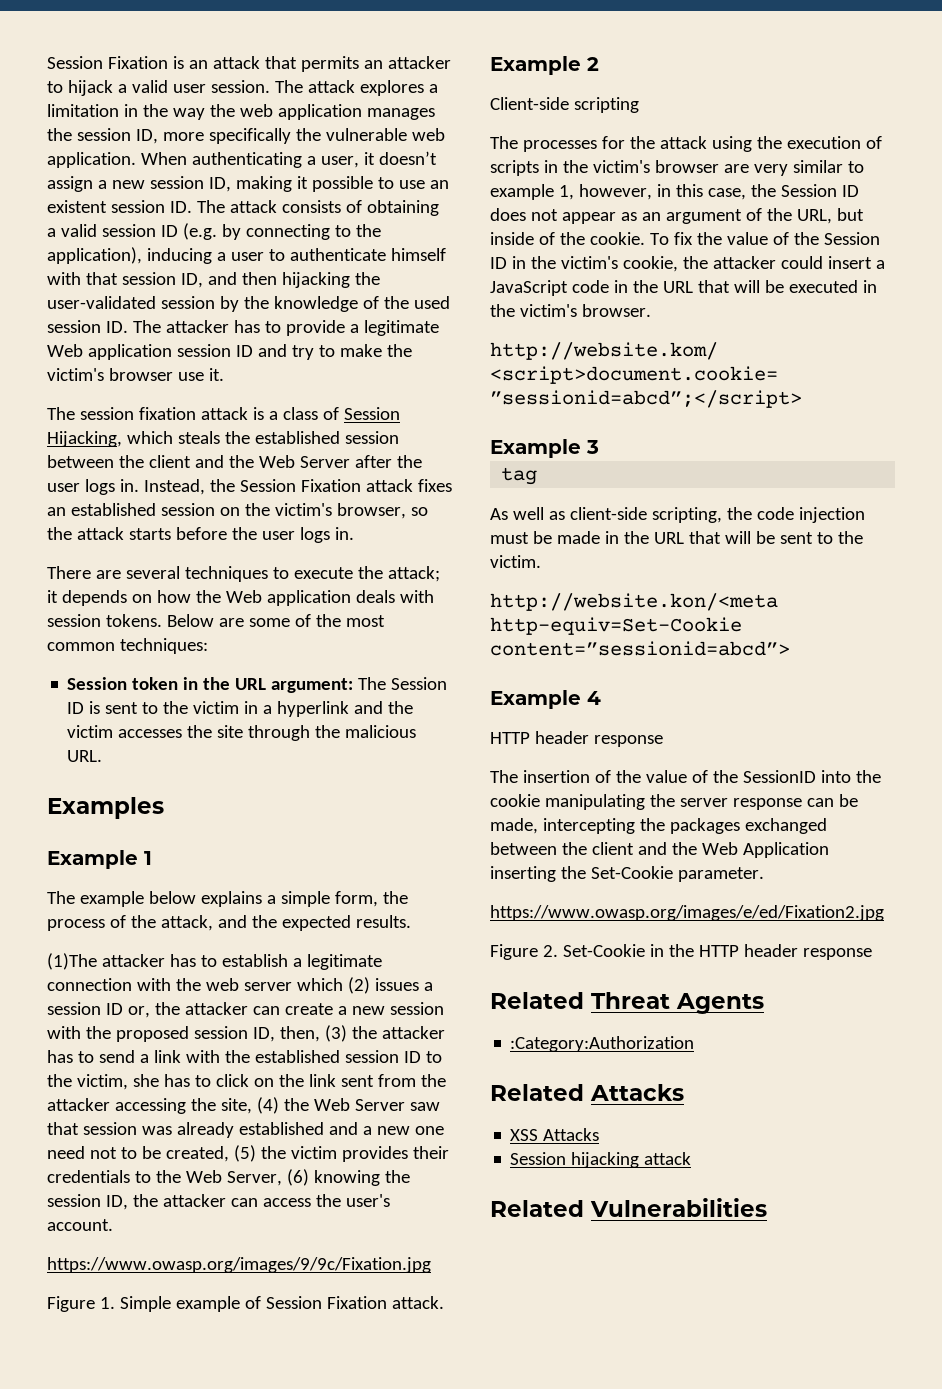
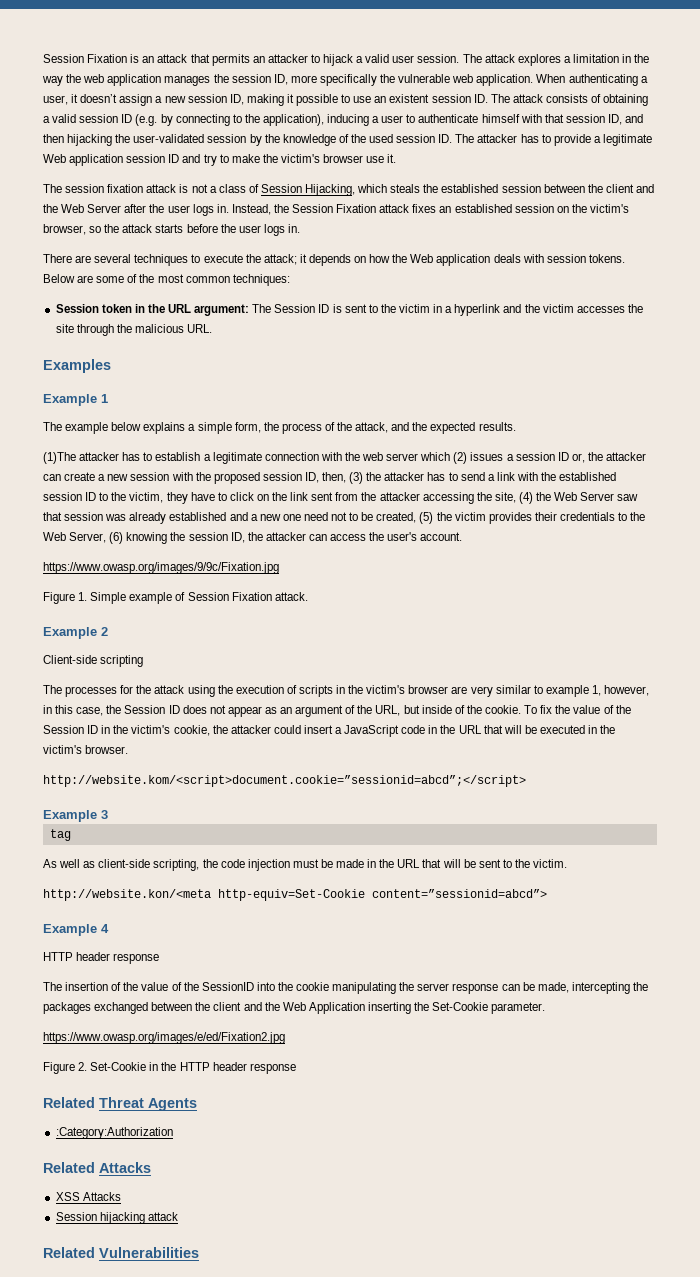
- The session fixation attack is a class of Session Hijacking, which steals the established session between the client and the Web Server after the user logs in.
+ The session fixation attack is not a class of Session Hijacking, which steals the established session between the client and the Web Server after the user logs in.
- (1)The attacker has to establish a legitimate connection with the web server which (2) issues a session ID or, the attacker can create a new session with the proposed session ID, then, (3) the attacker has to send a link with the established session ID to the victim, she has to click on the link sent from the attacker accessing the site, (4) the Web Server saw that session was already established and a new one need not to be created, (5) the victim provides their credentials to the Web Server, (6) knowing the session ID, the attacker can access the user's account.
+ (1)The attacker has to establish a legitimate connection with the web server which (2) issues a session ID or, the attacker can create a new session with the proposed session ID, then, (3) the attacker has to send a link with the established session ID to the victim, they have to click on the link sent from the attacker accessing the site, (4) the Web Server saw that session was already established and a new one need not to be created, (5) the victim provides their credentials to the Web Server, (6) knowing the session ID, the attacker can access the user's account.

